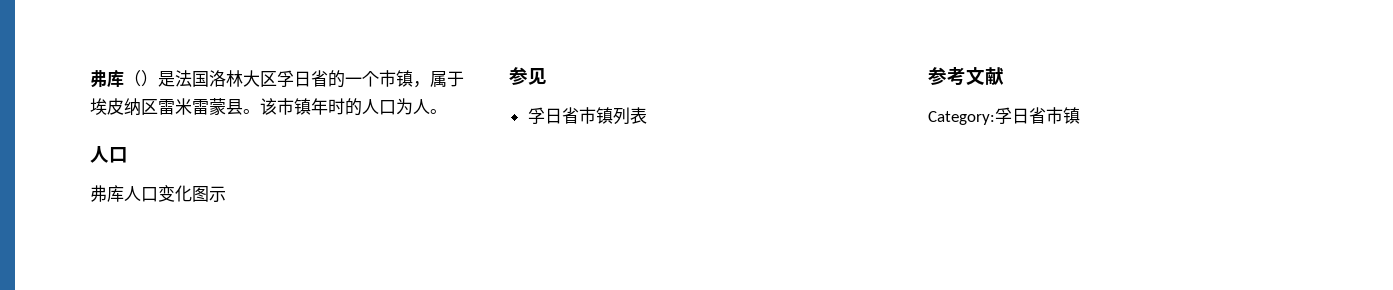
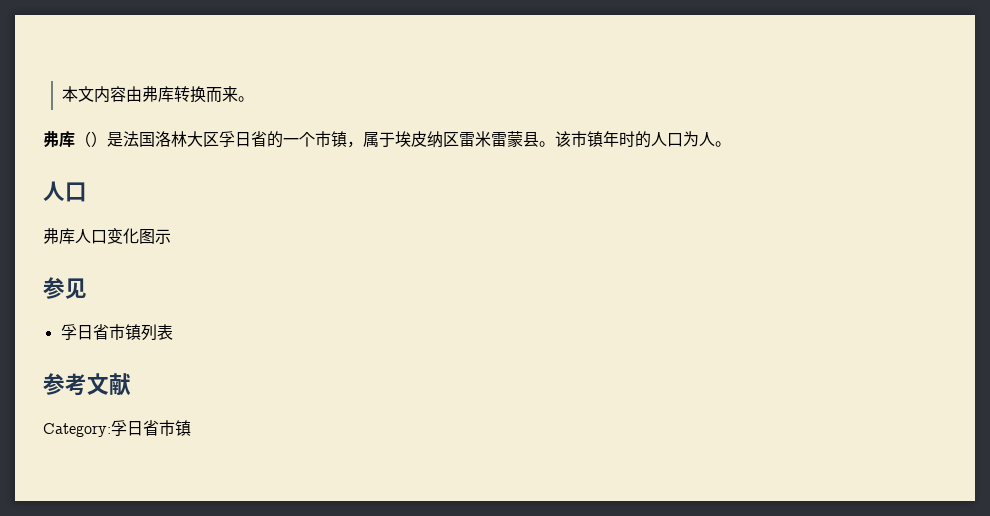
+ 本文内容由弗库转换而来。

